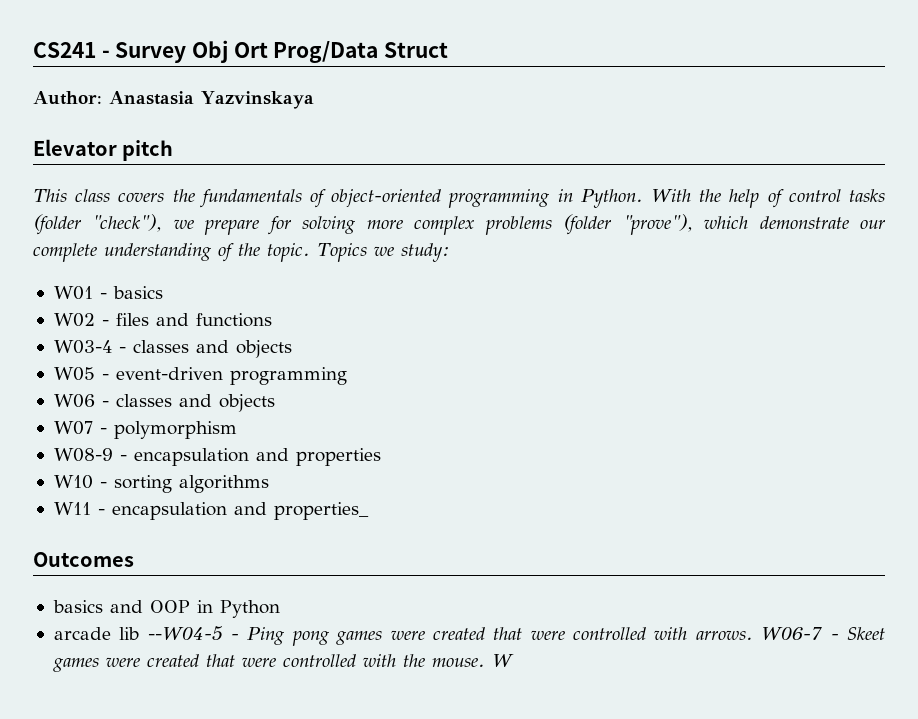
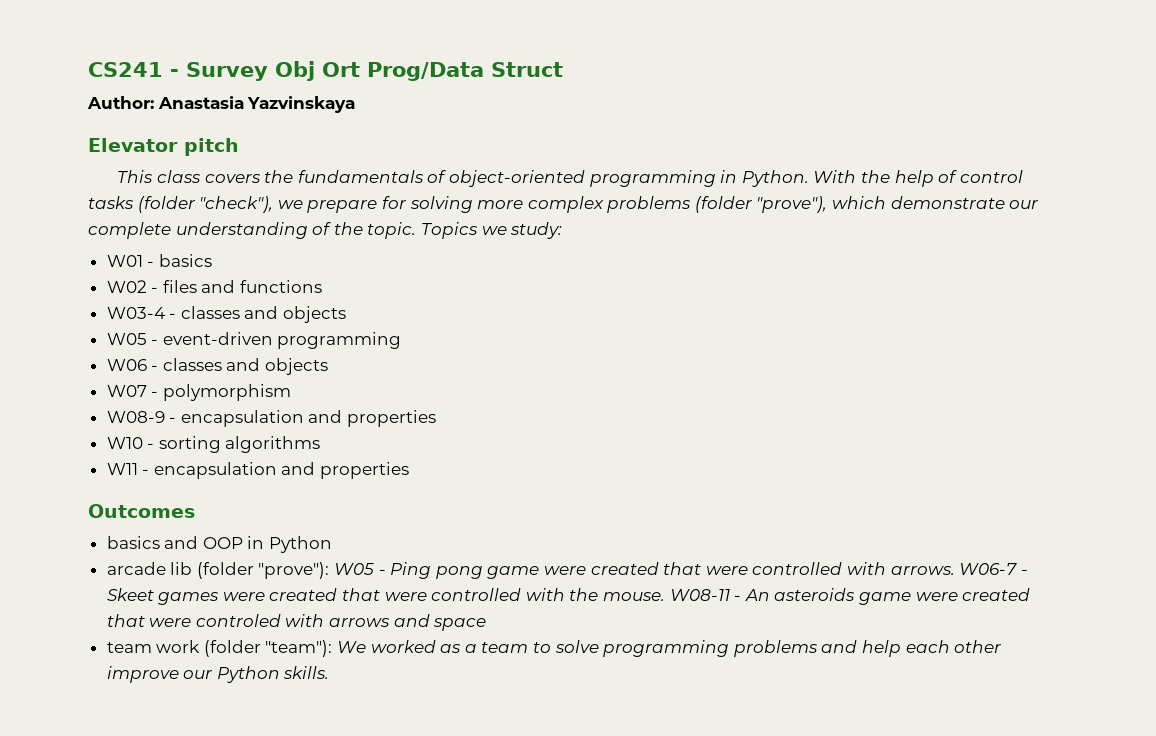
- W11 - encapsulation and properties_
+ W11 - encapsulation and properties
- arcade lib --W04-5 - Ping pong games were created that were controlled with arrows.
+ arcade lib (folder "prove"): W05 - Ping pong game were created that were controlled with arrows.
- W
+ W08-11 - An asteroids game were created that were controled with arrows and space
+ team work (folder "team"): We worked as a team to solve programming problems and help each other improve our Python skills.

